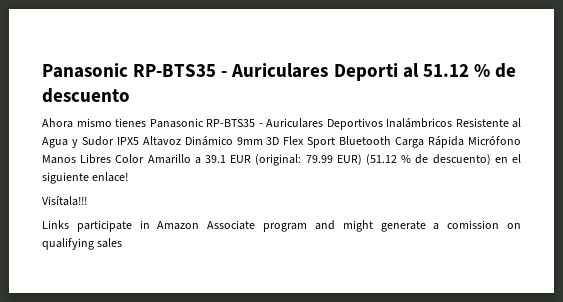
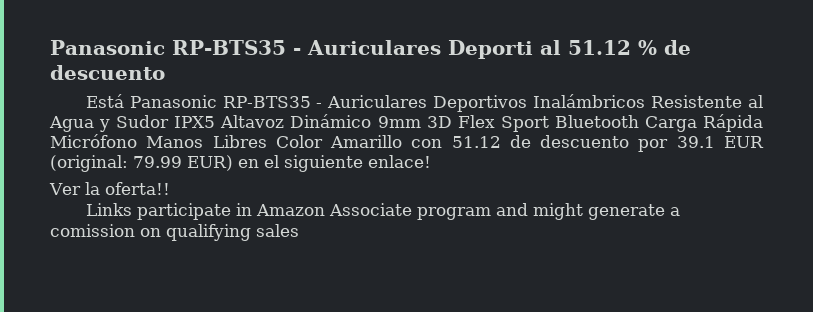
- Ahora mismo tienes Panasonic RP-BTS35 - Auriculares Deportivos Inalámbricos Resistente al Agua y Sudor IPX5 Altavoz Dinámico 9mm 3D Flex Sport Bluetooth Carga Rápida Micrófono Manos Libres Color Amarillo a 39.1 EUR (original: 79.99 EUR) (51.12 % de descuento) en el siguiente enlace!
+ Está Panasonic RP-BTS35 - Auriculares Deportivos Inalámbricos Resistente al Agua y Sudor IPX5 Altavoz Dinámico 9mm 3D Flex Sport Bluetooth Carga Rápida Micrófono Manos Libres Color Amarillo con 51.12 de descuento por 39.1 EUR (original: 79.99 EUR) en el siguiente enlace!
- Visítala!!!
+ Ver la oferta!!

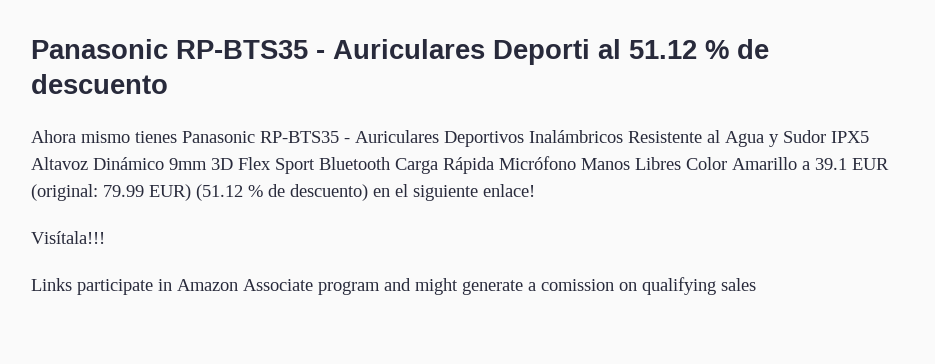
- Está Panasonic RP-BTS35 - Auriculares Deportivos Inalámbricos Resistente al Agua y Sudor IPX5 Altavoz Dinámico 9mm 3D Flex Sport Bluetooth Carga Rápida Micrófono Manos Libres Color Amarillo con 51.12 de descuento por 39.1 EUR (original: 79.99 EUR) en el siguiente enlace!
+ Ahora mismo tienes Panasonic RP-BTS35 - Auriculares Deportivos Inalámbricos Resistente al Agua y Sudor IPX5 Altavoz Dinámico 9mm 3D Flex Sport Bluetooth Carga Rápida Micrófono Manos Libres Color Amarillo a 39.1 EUR (original: 79.99 EUR) (51.12 % de descuento) en el siguiente enlace!
- Ver la oferta!!
+ Visítala!!!

